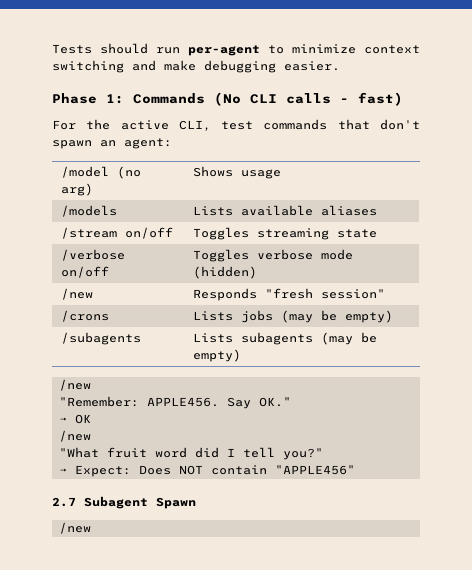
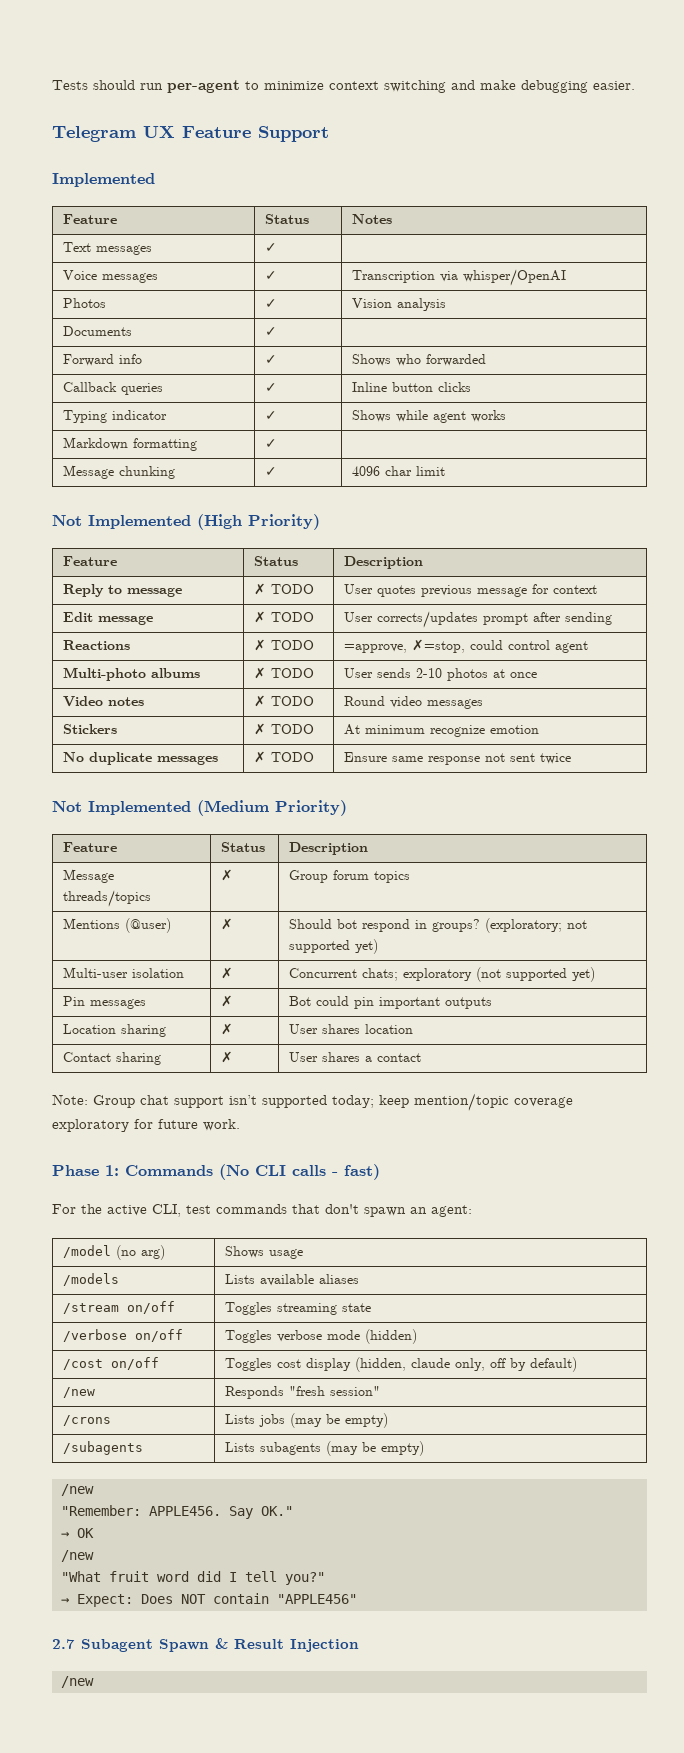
+ Telegram UX Feature Support
+ Implemented
+ Feature | Status | Notes
+ Text messages | ✓ |
+ Voice messages | ✓ | Transcription via whisper/OpenAI
+ Photos | ✓ | Vision analysis
+ Documents | ✓ |
+ Forward info | ✓ | Shows who forwarded
+ Callback queries | ✓ | Inline button clicks
+ Typing indicator | ✓ | Shows while agent works
+ Markdown formatting | ✓ |
+ Message chunking | ✓ | 4096 char limit
+ Not Implemented (High Priority)
+ Feature | Status | Description
+ Reply to message | ✗ TODO | User quotes previous message for context
+ Edit message | ✗ TODO | User corrects/updates prompt after sending
+ Reactions | ✗ TODO | =approve, ✗=stop, could control agent
+ Multi-photo albums | ✗ TODO | User sends 2-10 photos at once
+ Video notes | ✗ TODO | Round video messages
+ Stickers | ✗ TODO | At minimum recognize emotion
+ No duplicate messages | ✗ TODO | Ensure same response not sent twice
+ Not Implemented (Medium Priority)
+ Feature | Status | Description
+ Message threads/topics | ✗ | Group forum topics
+ Mentions (@user) | ✗ | Should bot respond in groups? (exploratory; not supported yet)
+ Multi-user isolation | ✗ | Concurrent chats; exploratory (not supported yet)
+ Pin messages | ✗ | Bot could pin important outputs
+ Location sharing | ✗ | User shares location
+ Contact sharing | ✗ | User shares a contact
+ Note: Group chat support isn’t supported today; keep mention/topic coverage exploratory for future work.
+ /cost on/off | Toggles cost display (hidden, claude only, off by default)
- 2.7 Subagent Spawn
+ 2.7 Subagent Spawn & Result Injection

